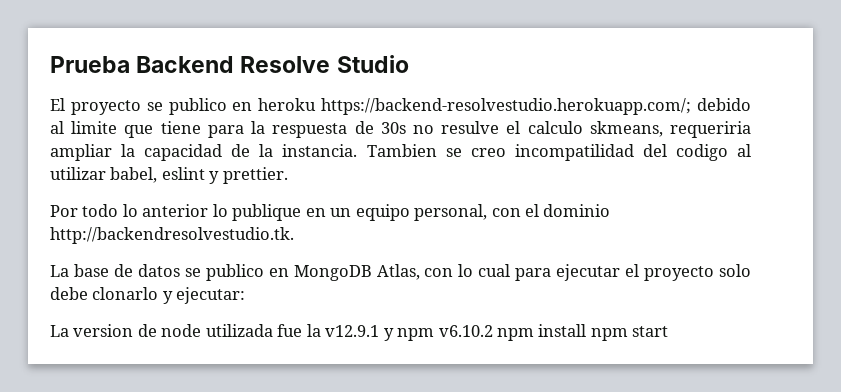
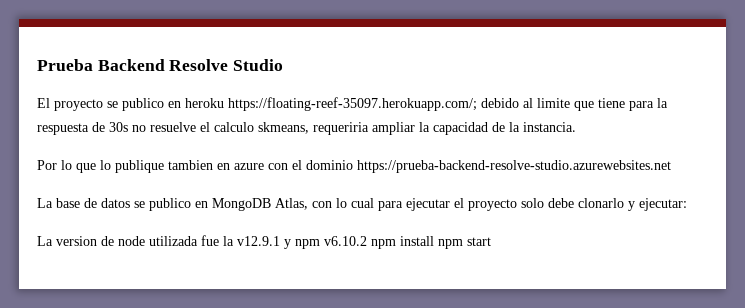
- El proyecto se publico en heroku https://backend-resolvestudio.herokuapp.com/; debido al limite que tiene para la respuesta de 30s no resulve el calculo skmeans, requeriria ampliar la capacidad de la instancia. Tambien se creo incompatilidad del codigo al utilizar babel, eslint y prettier.
- Por todo lo anterior lo publique en un equipo personal, con el dominio http://backendresolvestudio.tk.
+ El proyecto se publico en heroku https://floating-reef-35097.herokuapp.com/; debido al limite que tiene para la respuesta de 30s no resuelve el calculo skmeans, requeriria ampliar la capacidad de la instancia.
+ Por lo que lo publique tambien en azure con el dominio https://prueba-backend-resolve-studio.azurewebsites.net

